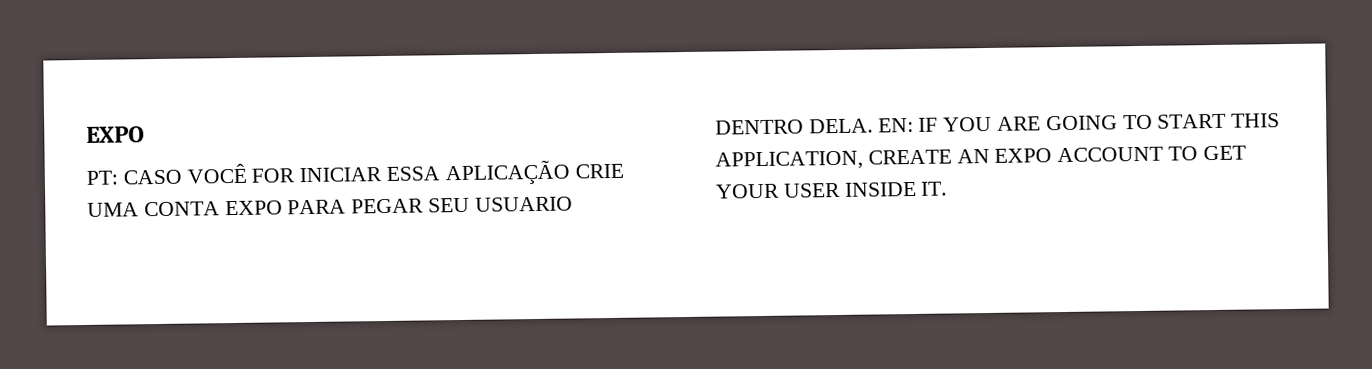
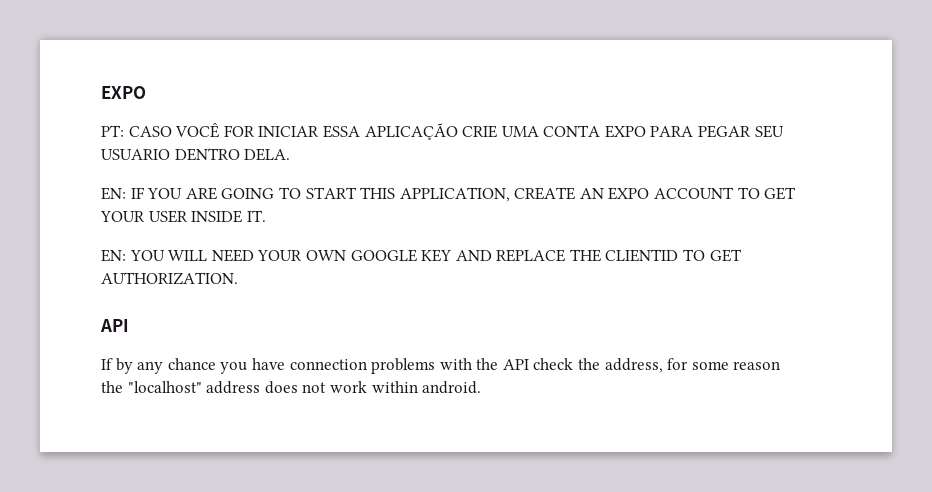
- PT: CASO VOCÊ FOR INICIAR ESSA APLICAÇÃO CRIE UMA CONTA EXPO PARA PEGAR SEU USUARIO DENTRO DELA. EN: IF YOU ARE GOING TO START THIS APPLICATION, CREATE AN EXPO ACCOUNT TO GET YOUR USER INSIDE IT.
+ PT: CASO VOCÊ FOR INICIAR ESSA APLICAÇÃO CRIE UMA CONTA EXPO PARA PEGAR SEU USUARIO DENTRO DELA.
+ EN: IF YOU ARE GOING TO START THIS APPLICATION, CREATE AN EXPO ACCOUNT TO GET YOUR USER INSIDE IT.
+ EN: YOU WILL NEED YOUR OWN GOOGLE KEY AND REPLACE THE CLIENTID TO GET AUTHORIZATION.
+ API
+ If by any chance you have connection problems with the API check the address, for some reason the "localhost" address does not work within android.

